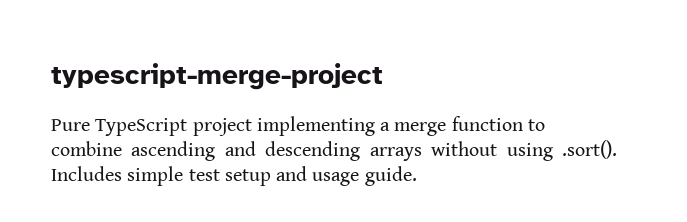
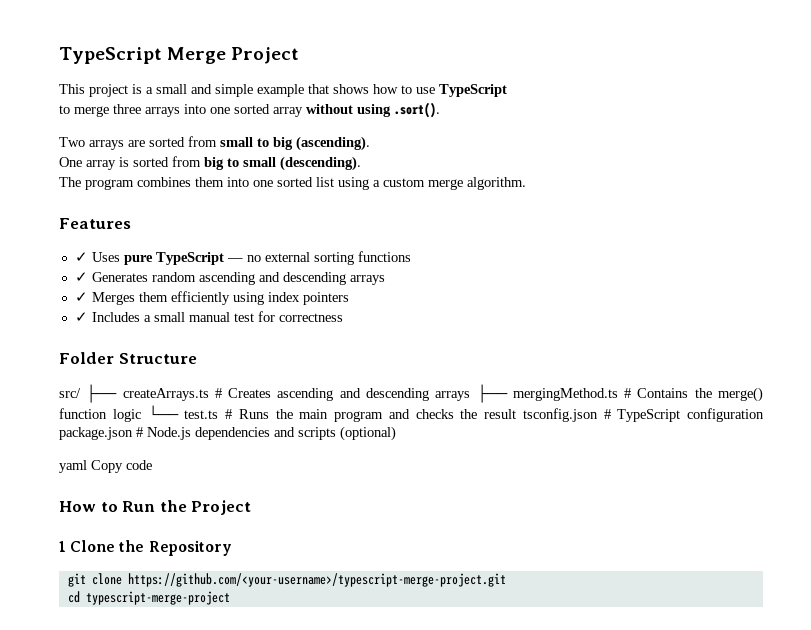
- typescript-merge-project
- Pure TypeScript project implementing a merge function to combine ascending and descending arrays without using .sort(). Includes simple test setup and usage guide.
+ TypeScript Merge Project
+ This project is a small and simple example that shows how to use TypeScript
+ to merge three arrays into one sorted array without using .sort().
+ Two arrays are sorted from small to big (ascending).
+ One array is sorted from big to small (descending).
+ The program combines them into one sorted list using a custom merge algorithm.
+ Features
+ ✓ Uses pure TypeScript — no external sorting functions
+ ✓ Generates random ascending and descending arrays
+ ✓ Merges them efficiently using index pointers
+ ✓ Includes a small manual test for correctness
+ Folder Structure
+ src/ ├── createArrays.ts # Creates ascending and descending arrays ├── mergingMethod.ts # Contains the merge() function logic └── test.ts # Runs the main program and checks the result tsconfig.json # TypeScript configuration package.json # Node.js dependencies and scripts (optional)
+ yaml Copy code
+ How to Run the Project
+ 1 Clone the Repository
+ git clone https://github.com/<your-username>/typescript-merge-project.git
+ cd typescript-merge-project

